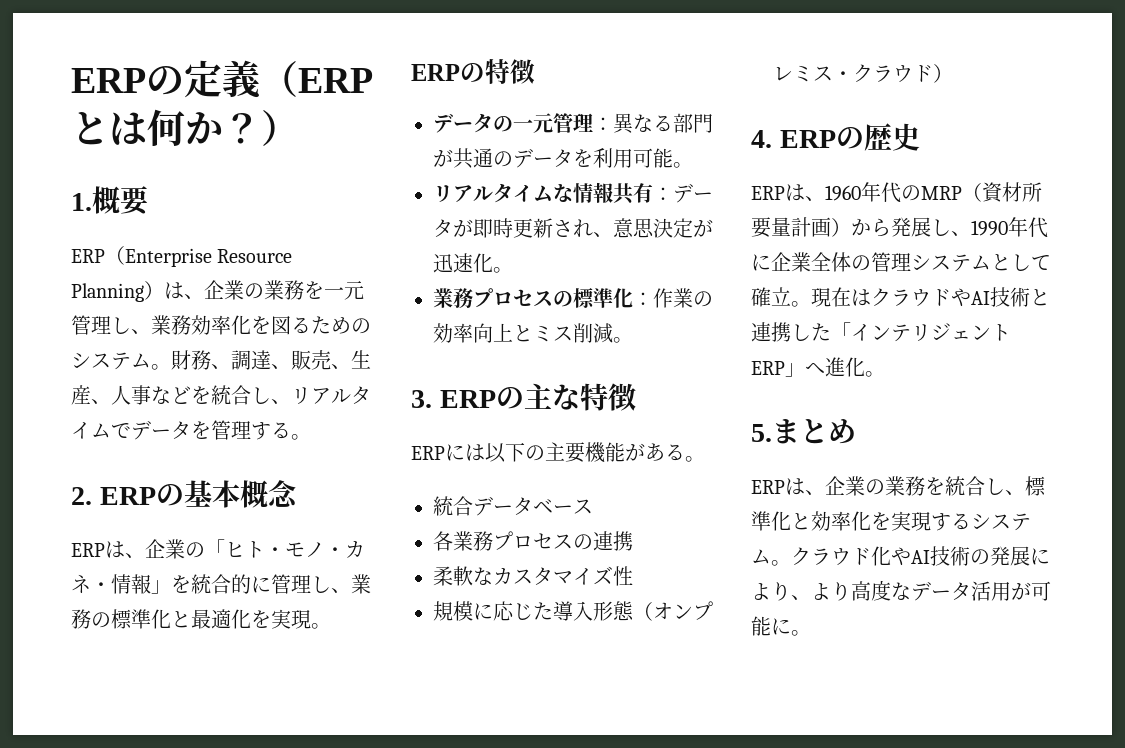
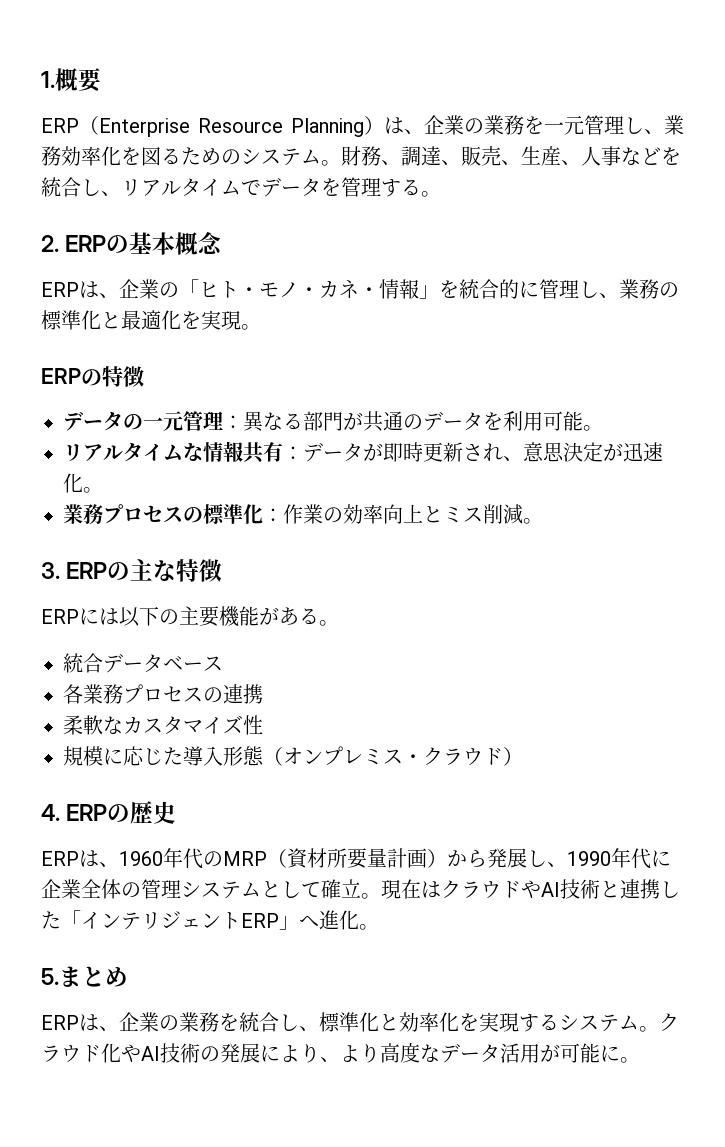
- ERPの定義（ERPとは何か？）

